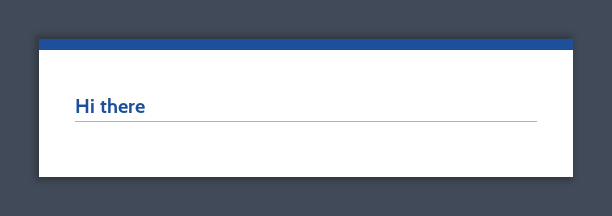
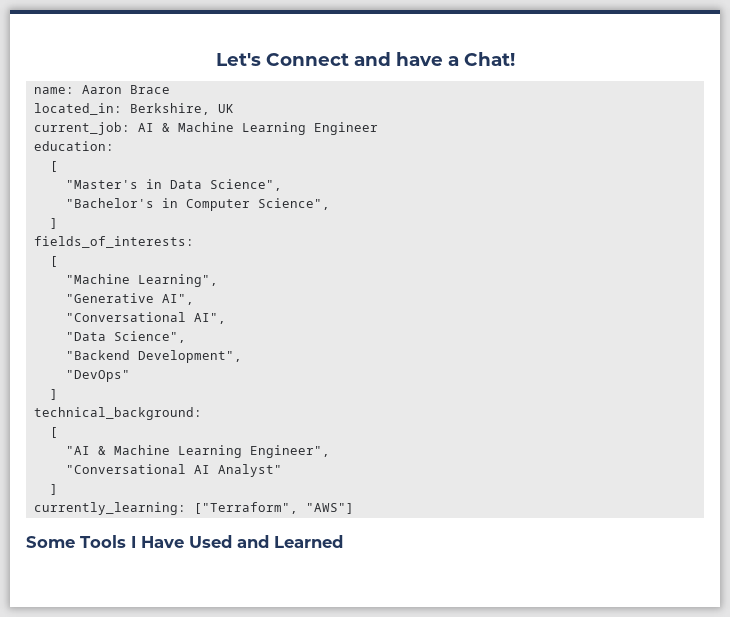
- Hi there
+ Let's Connect and have a Chat!
+ name: Aaron Brace
+ located_in: Berkshire, UK
+ current_job: AI & Machine Learning Engineer
+ education:
+ [
+ "Master's in Data Science",
+ "Bachelor's in Computer Science",
+ ]
+ fields_of_interests:
+ [
+ "Machine Learning",
+ "Generative AI",
+ "Conversational AI",
+ "Data Science",
+ "Backend Development",
+ "DevOps"
+ ]
+ technical_background:
+ [
+ "AI & Machine Learning Engineer",
+ "Conversational AI Analyst"
+ ]
+ currently_learning: ["Terraform", "AWS"]
+ Some Tools I Have Used and Learned

